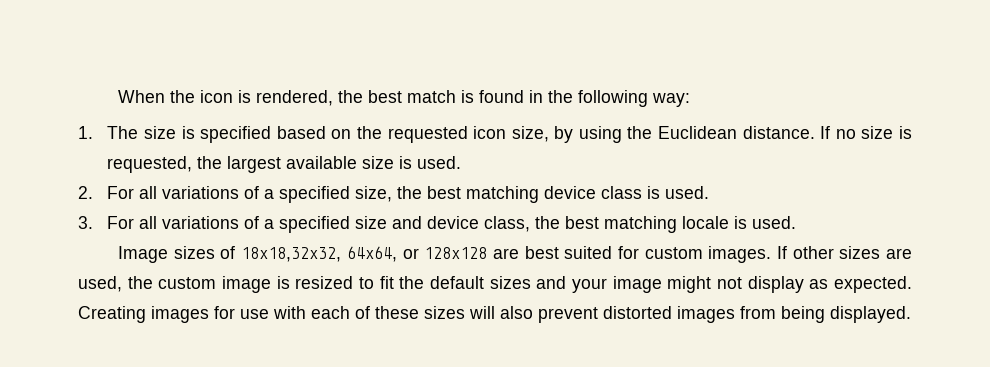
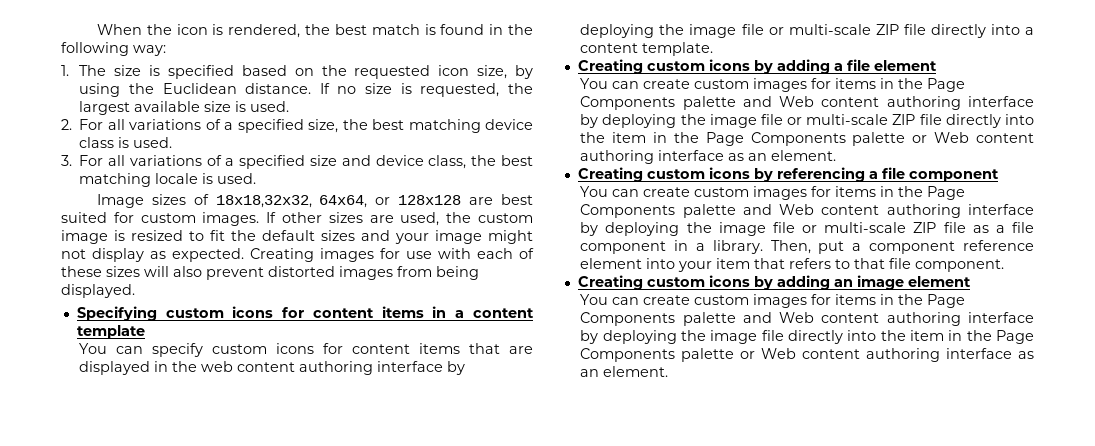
+ Specifying custom icons for content items in a content template
+ You can specify custom icons for content items that are displayed in the web content authoring interface by deploying the image file or multi-scale ZIP file directly into a content template.
+ Creating custom icons by adding a file element
+ You can create custom images for items in the Page Components palette and Web content authoring interface by deploying the image file or multi-scale ZIP file directly into the item in the Page Components palette or Web content authoring interface as an element.
+ Creating custom icons by referencing a file component
+ You can create custom images for items in the Page Components palette and Web content authoring interface by deploying the image file or multi-scale ZIP file as a file component in a library. Then, put a component reference element into your item that refers to that file component.
+ Creating custom icons by adding an image element
+ You can create custom images for items in the Page Components palette and Web content authoring interface by deploying the image file directly into the item in the Page Components palette or Web content authoring interface as an element.

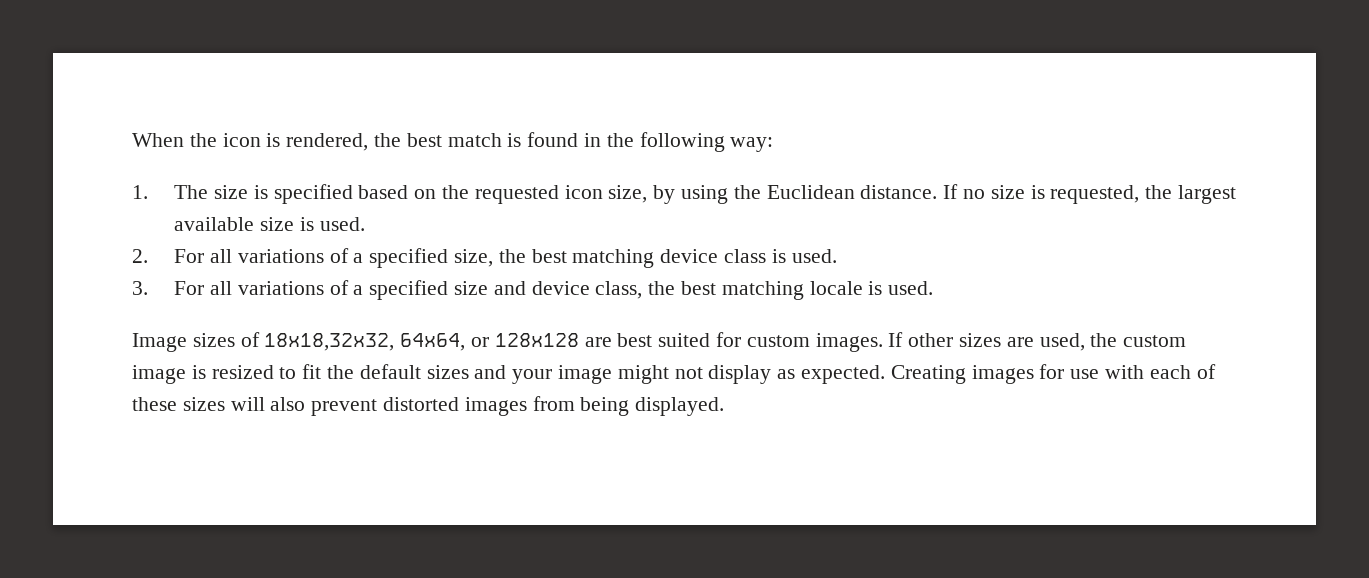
- Specifying custom icons for content items in a content template
- You can specify custom icons for content items that are displayed in the web content authoring interface by deploying the image file or multi-scale ZIP file directly into a content template.
- Creating custom icons by adding a file element
- You can create custom images for items in the Page Components palette and Web content authoring interface by deploying the image file or multi-scale ZIP file directly into the item in the Page Components palette or Web content authoring interface as an element.
- Creating custom icons by referencing a file component
- You can create custom images for items in the Page Components palette and Web content authoring interface by deploying the image file or multi-scale ZIP file as a file component in a library. Then, put a component reference element into your item that refers to that file component.
- Creating custom icons by adding an image element
- You can create custom images for items in the Page Components palette and Web content authoring interface by deploying the image file directly into the item in the Page Components palette or Web content authoring interface as an element.

